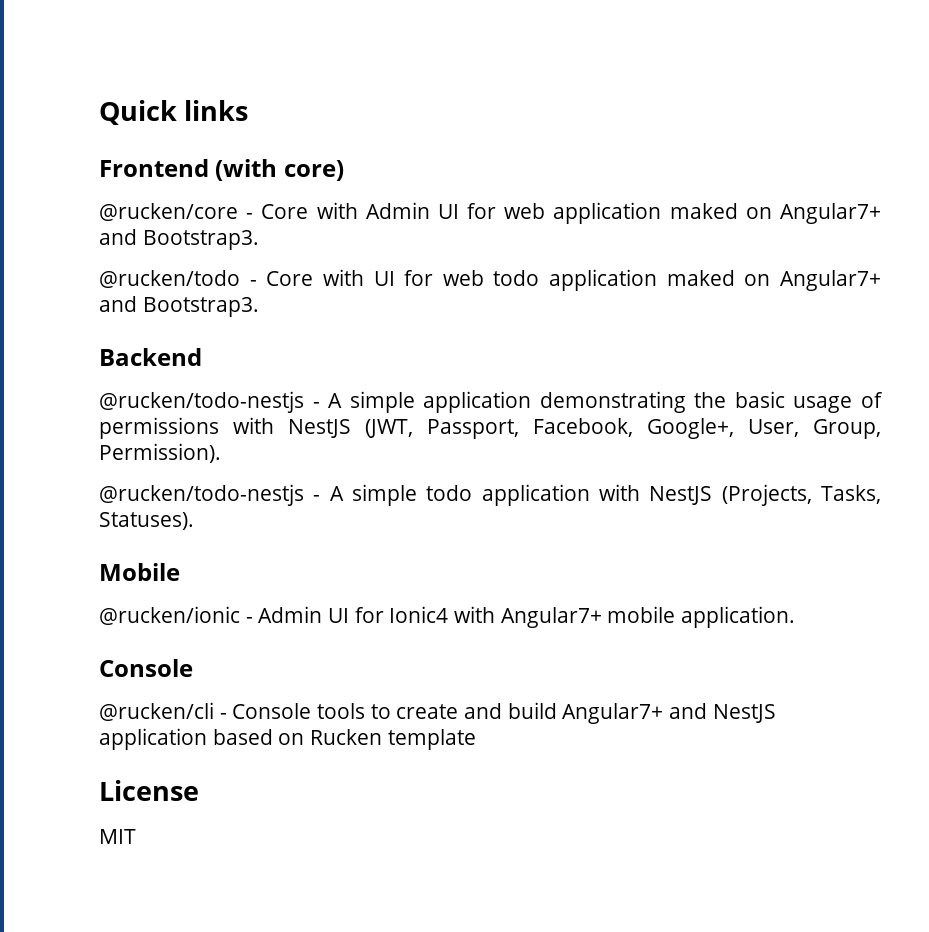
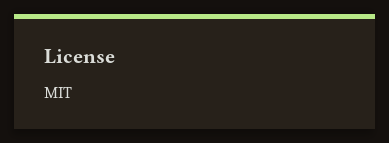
- Quick links
- Frontend (with core)
- @rucken/core - Core with Admin UI for web application maked on Angular7+ and Bootstrap3.
- @rucken/todo - Core with UI for web todo application maked on Angular7+ and Bootstrap3.
- Backend
- @rucken/todo-nestjs - A simple application demonstrating the basic usage of permissions with NestJS (JWT, Passport, Facebook, Google+, User, Group, Permission).
- @rucken/todo-nestjs - A simple todo application with NestJS (Projects, Tasks, Statuses).
- Mobile
- @rucken/ionic - Admin UI for Ionic4 with Angular7+ mobile application.
- Console
- @rucken/cli - Console tools to create and build Angular7+ and NestJS application based on Rucken template

